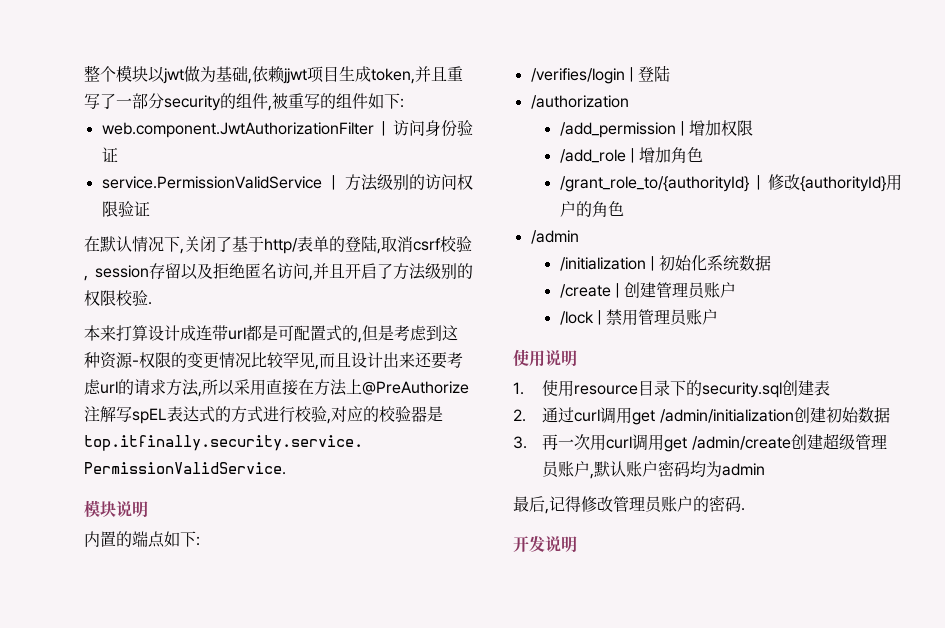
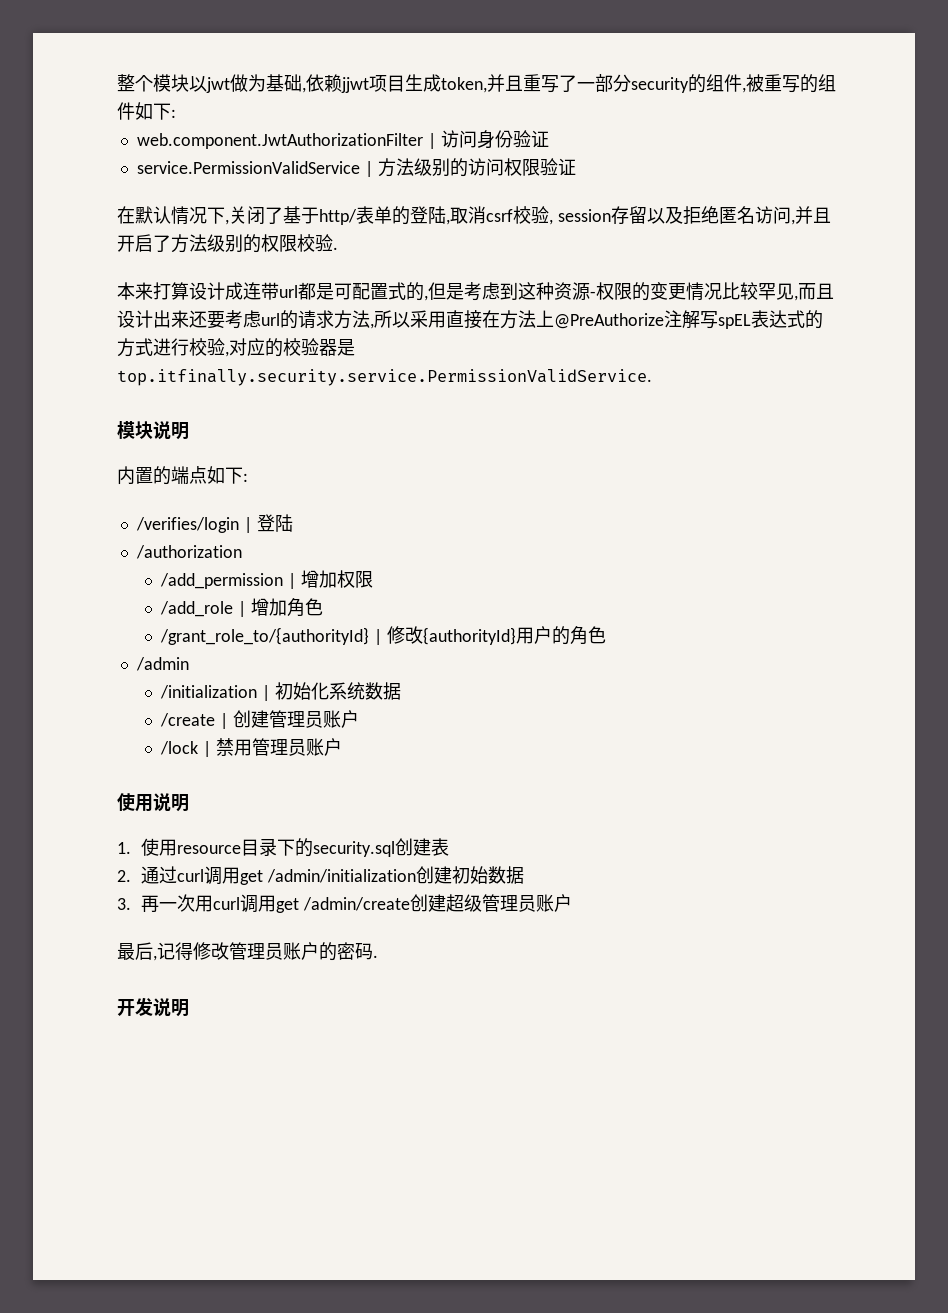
- 3.再一次用curl调用get /admin/create创建超级管理员账户,默认账户密码均为admin
+ 3.再一次用curl调用get /admin/create创建超级管理员账户

